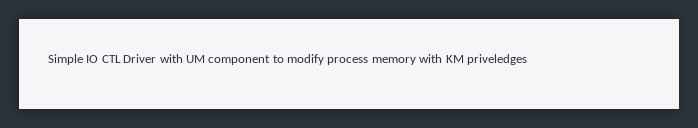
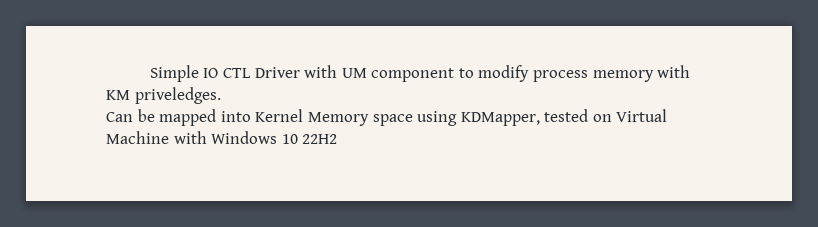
- Simple IO CTL Driver with UM component to modify process memory with KM priveledges
+ Simple IO CTL Driver with UM component to modify process memory with KM priveledges.
+ Can be mapped into Kernel Memory space using KDMapper, tested on Virtual Machine with Windows 10 22H2

